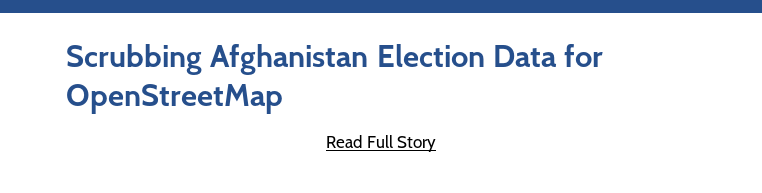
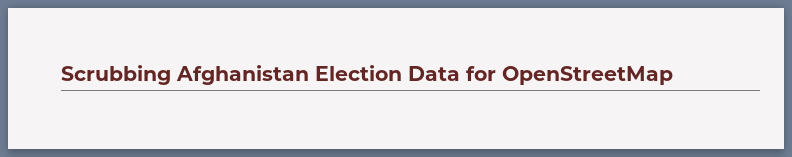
- Read Full Story

